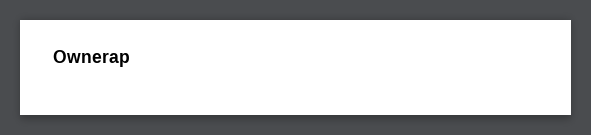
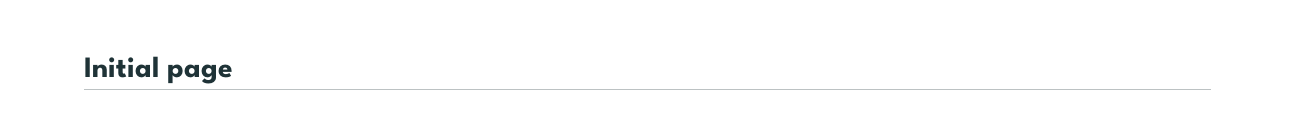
- Ownerap
+ Initial page

